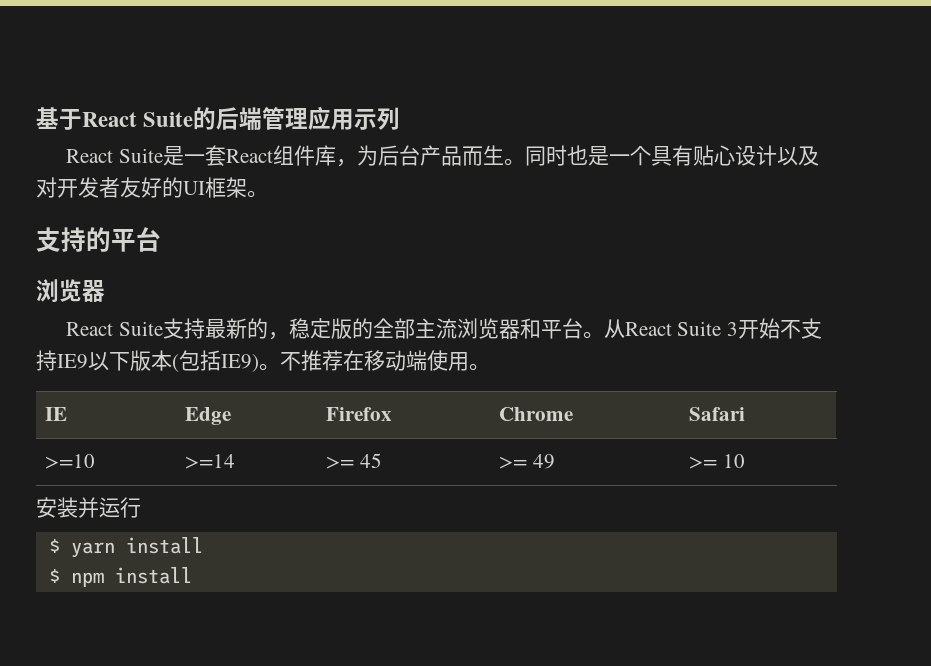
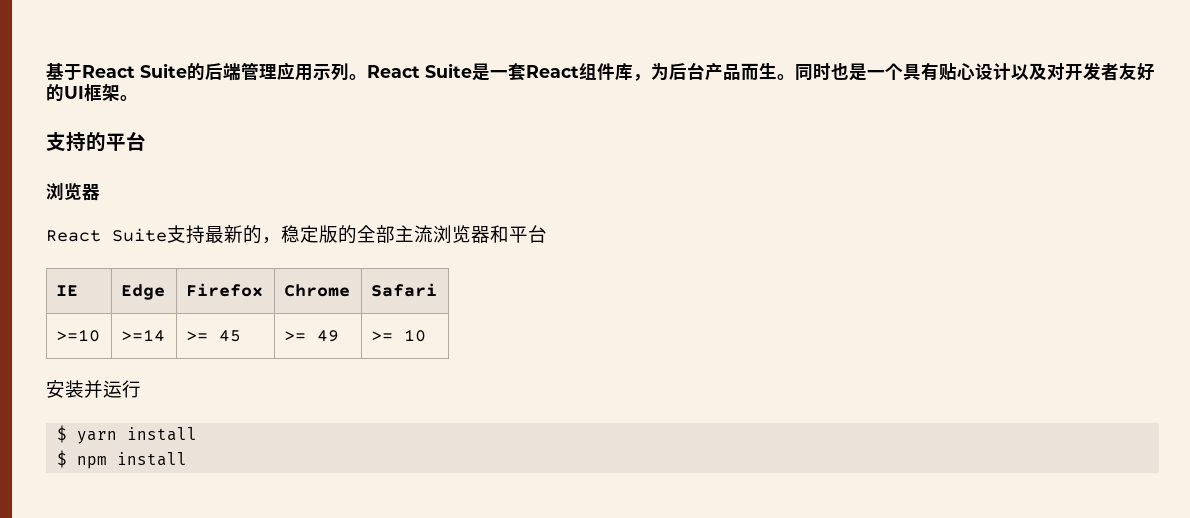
- 基于React Suite的后端管理应用示列
- React Suite是一套React组件库，为后台产品而生。
+ 基于React Suite的后端管理应用示列。React Suite是一套React组件库，为后台产品而生。
- React Suite支持最新的，稳定版的全部主流浏览器和平台。从React Suite 3开始不支持IE9以下版本(包括IE9)。不推荐在移动端使用。
+ React Suite支持最新的，稳定版的全部主流浏览器和平台

